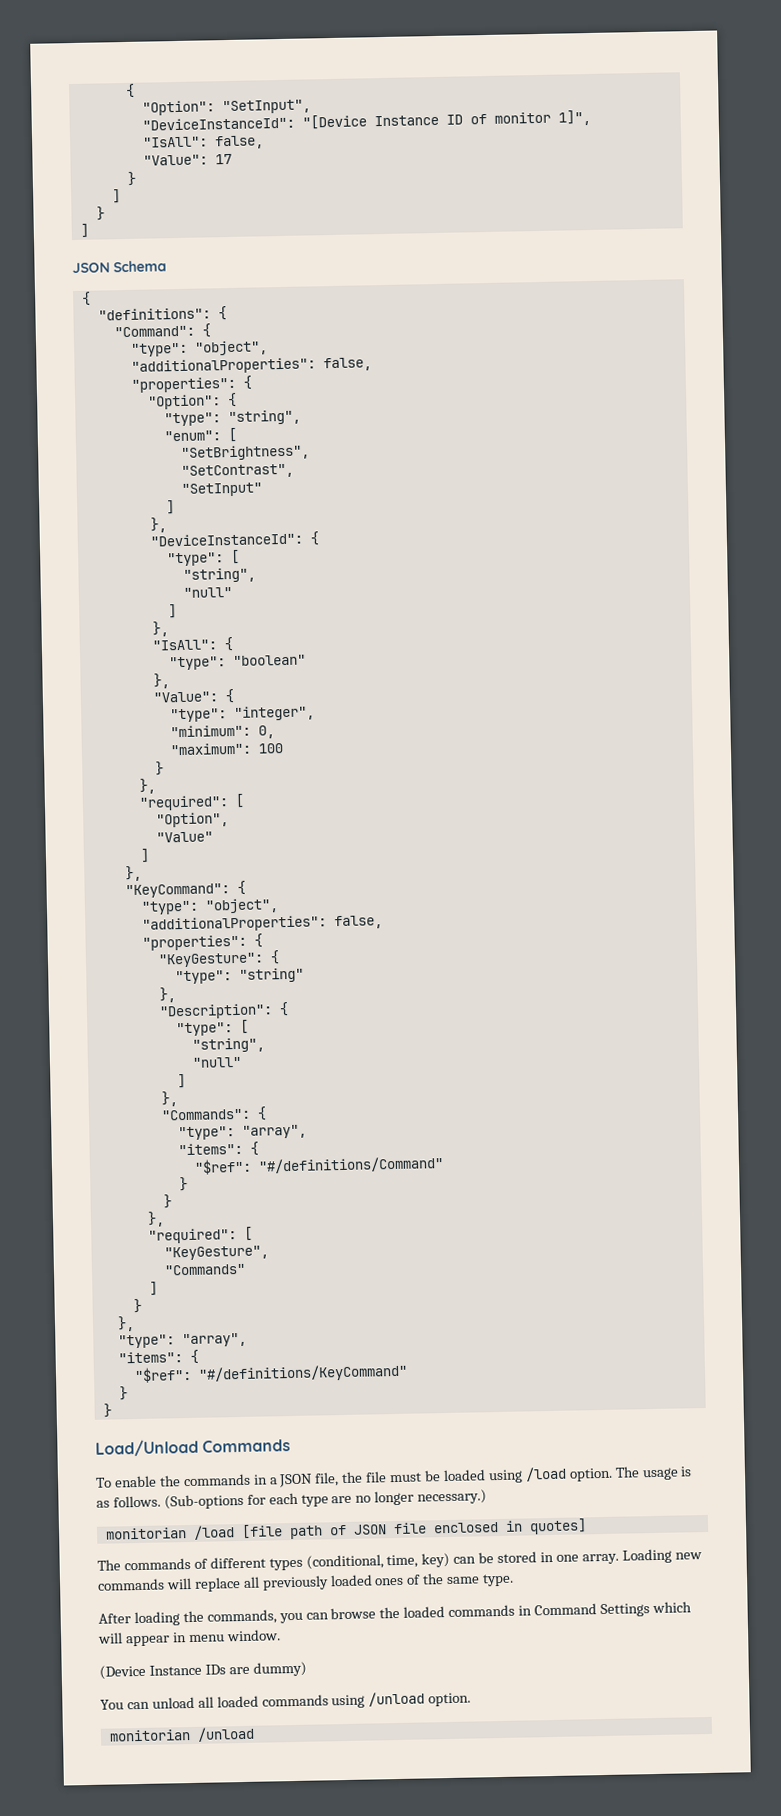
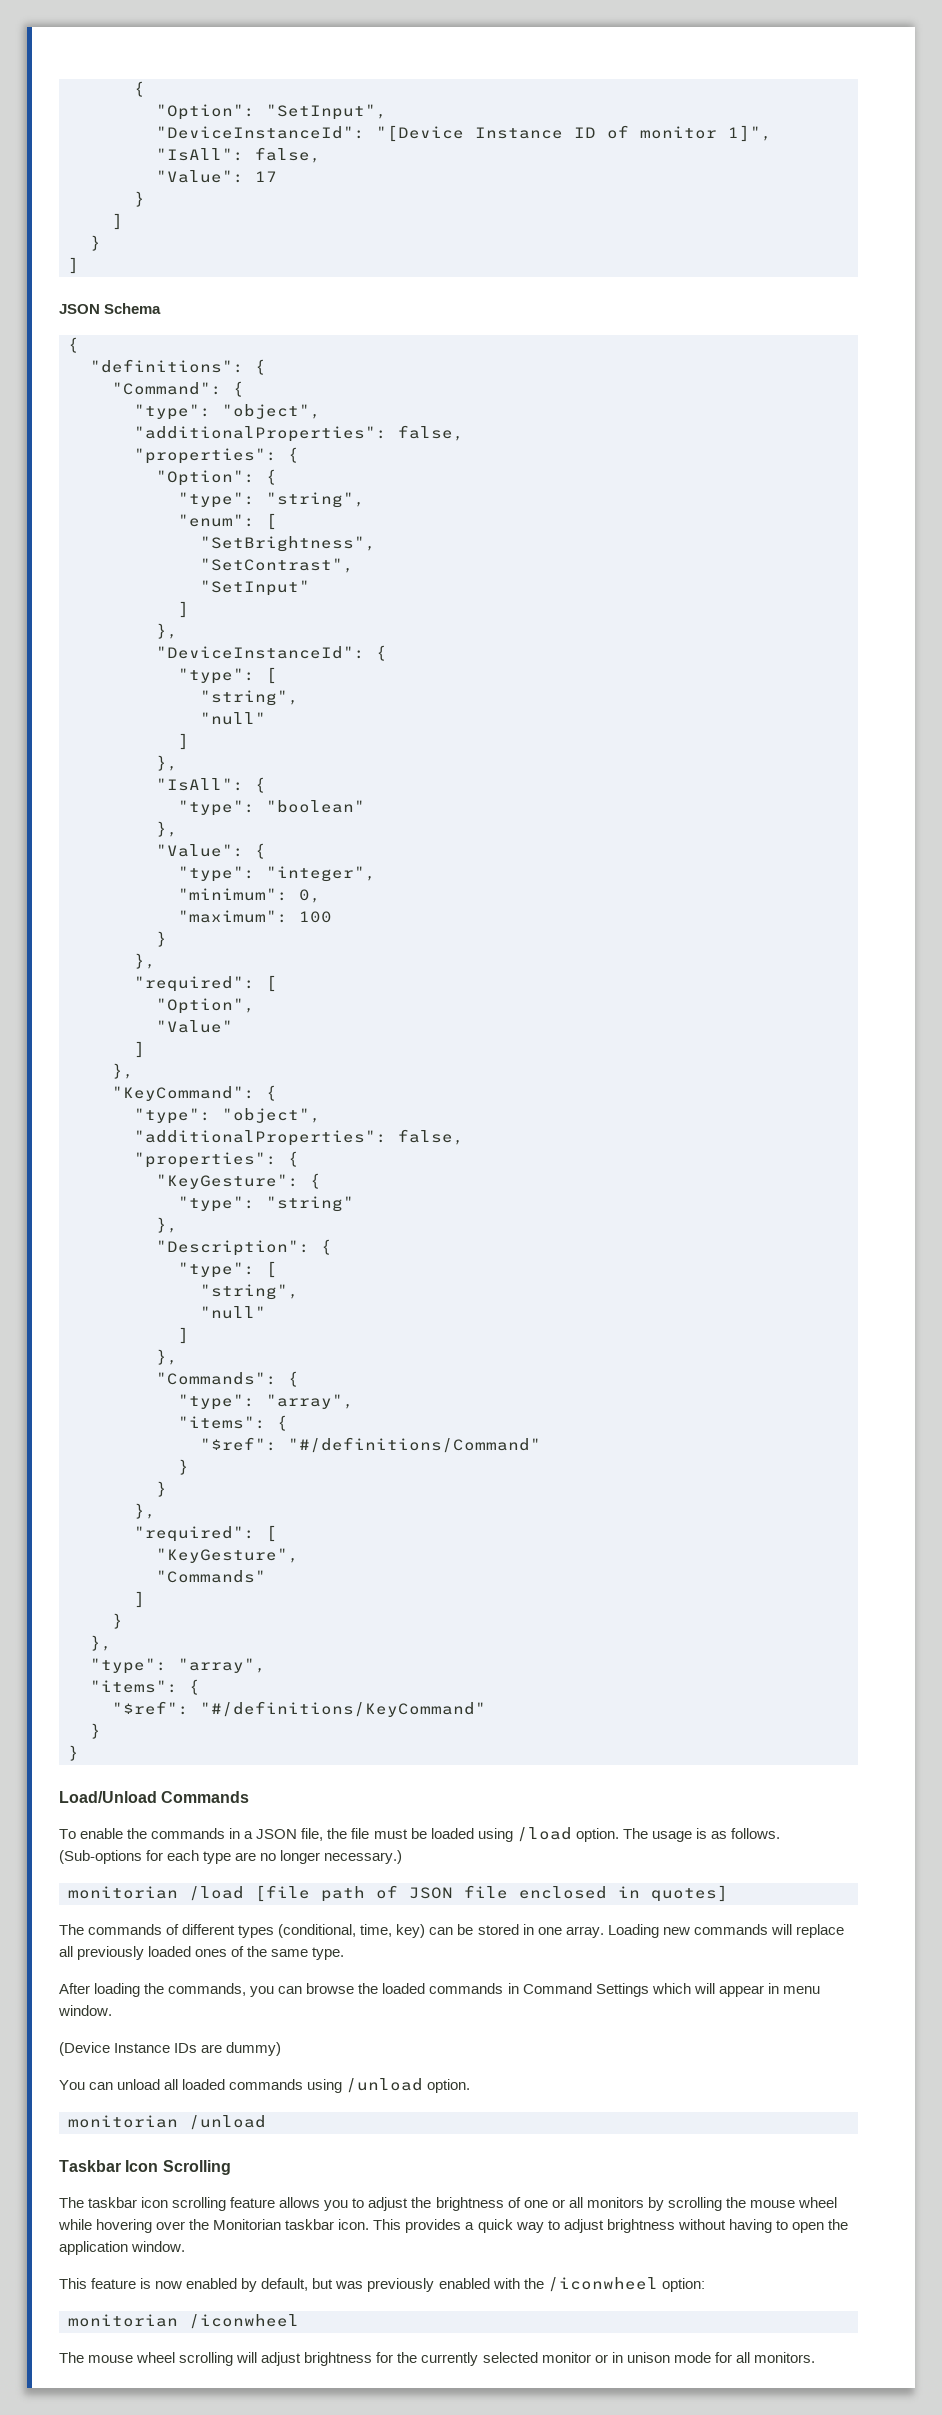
+ Taskbar Icon Scrolling
+ The taskbar icon scrolling feature allows you to adjust the brightness of one or all monitors by scrolling the mouse wheel while hovering over the Monitorian taskbar icon. This provides a quick way to adjust brightness without having to open the application window.
+ This feature is now enabled by default, but was previously enabled with the /iconwheel option:
+ monitorian /iconwheel
+ The mouse wheel scrolling will adjust brightness for the currently selected monitor or in unison mode for all monitors.

